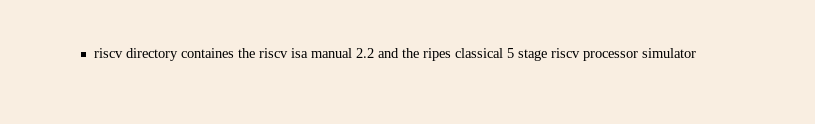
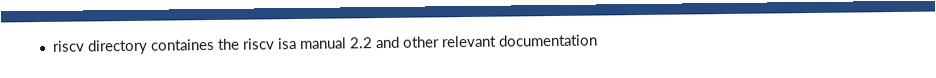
- riscv directory containes the riscv isa manual 2.2 and the ripes classical 5 stage riscv processor simulator
+ riscv directory containes the riscv isa manual 2.2 and other relevant documentation

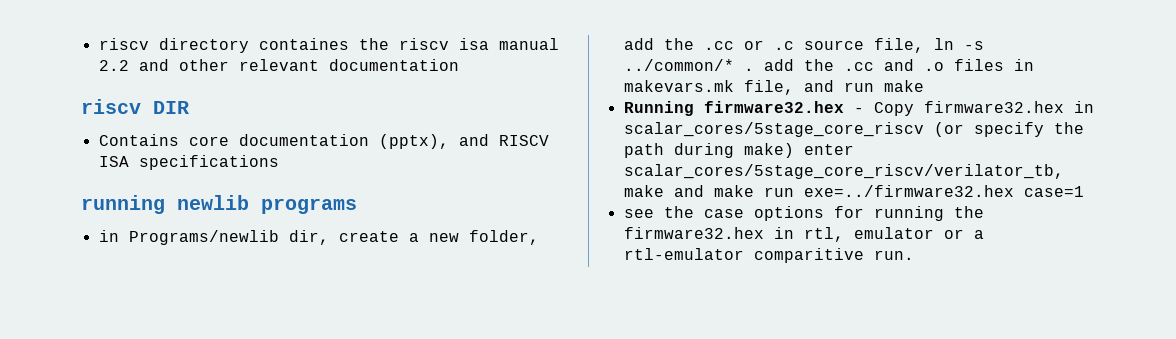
+ riscv DIR
+ Contains core documentation (pptx), and RISCV ISA specifications
+ running newlib programs
+ in Programs/newlib dir, create a new folder, add the .cc or .c source file, ln -s ../common/* . add the .cc and .o files in makevars.mk file, and run make
+ Running firmware32.hex - Copy firmware32.hex in scalar_cores/5stage_core_riscv (or specify the path during make) enter scalar_cores/5stage_core_riscv/verilator_tb, make and make run exe=../firmware32.hex case=1
+ see the case options for running the firmware32.hex in rtl, emulator or a rtl-emulator comparitive run.

